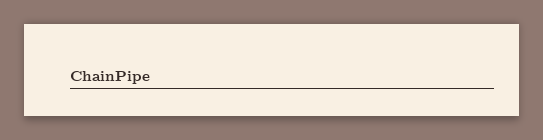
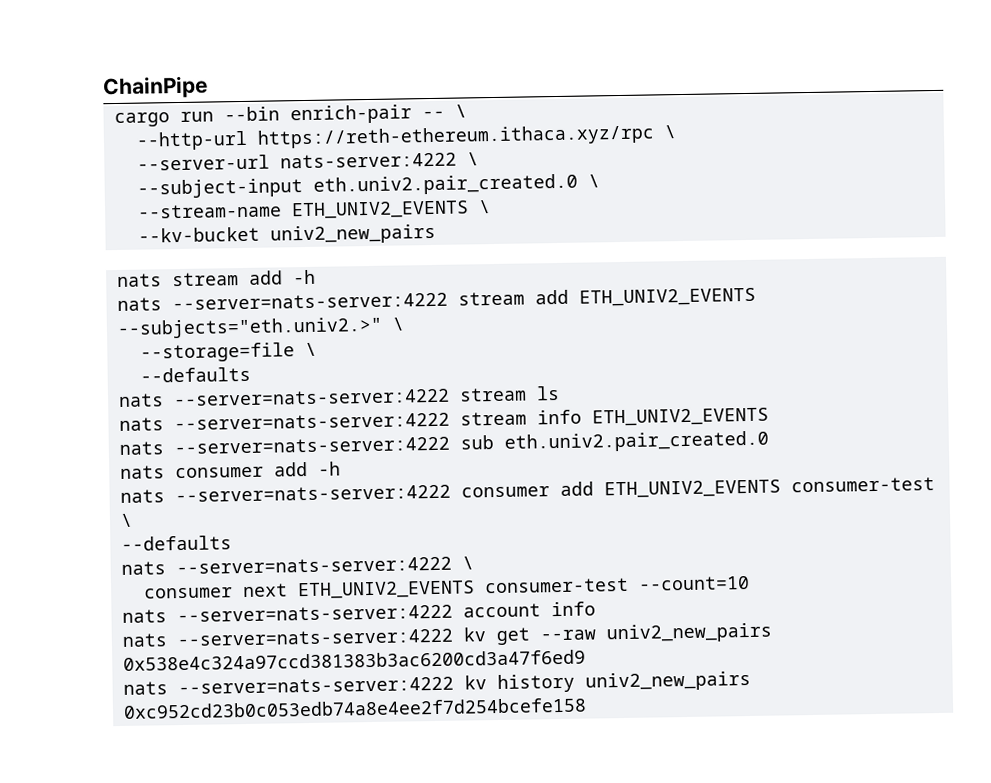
+ cargo run --bin enrich-pair -- \
+ --http-url https://reth-ethereum.ithaca.xyz/rpc \
+ --server-url nats-server:4222 \
+ --subject-input eth.univ2.pair_created.0 \
+ --stream-name ETH_UNIV2_EVENTS \
+ --kv-bucket univ2_new_pairs
+ nats stream add -h
+ nats --server=nats-server:4222 stream add ETH_UNIV2_EVENTS --subjects="eth.univ2.>" \
+ --storage=file \
+ --defaults
+ nats --server=nats-server:4222 stream ls
+ nats --server=nats-server:4222 stream info ETH_UNIV2_EVENTS
+ nats --server=nats-server:4222 sub eth.univ2.pair_created.0
+ nats consumer add -h
+ nats --server=nats-server:4222 consumer add ETH_UNIV2_EVENTS consumer-test \
+ --defaults
+ nats --server=nats-server:4222 \
+ consumer next ETH_UNIV2_EVENTS consumer-test --count=10
+ nats --server=nats-server:4222 account info
+ nats --server=nats-server:4222 kv get --raw univ2_new_pairs 0x538e4c324a97ccd381383b3ac6200cd3a47f6ed9
+ nats --server=nats-server:4222 kv history univ2_new_pairs 0xc952cd23b0c053edb74a8e4ee2f7d254bcefe158

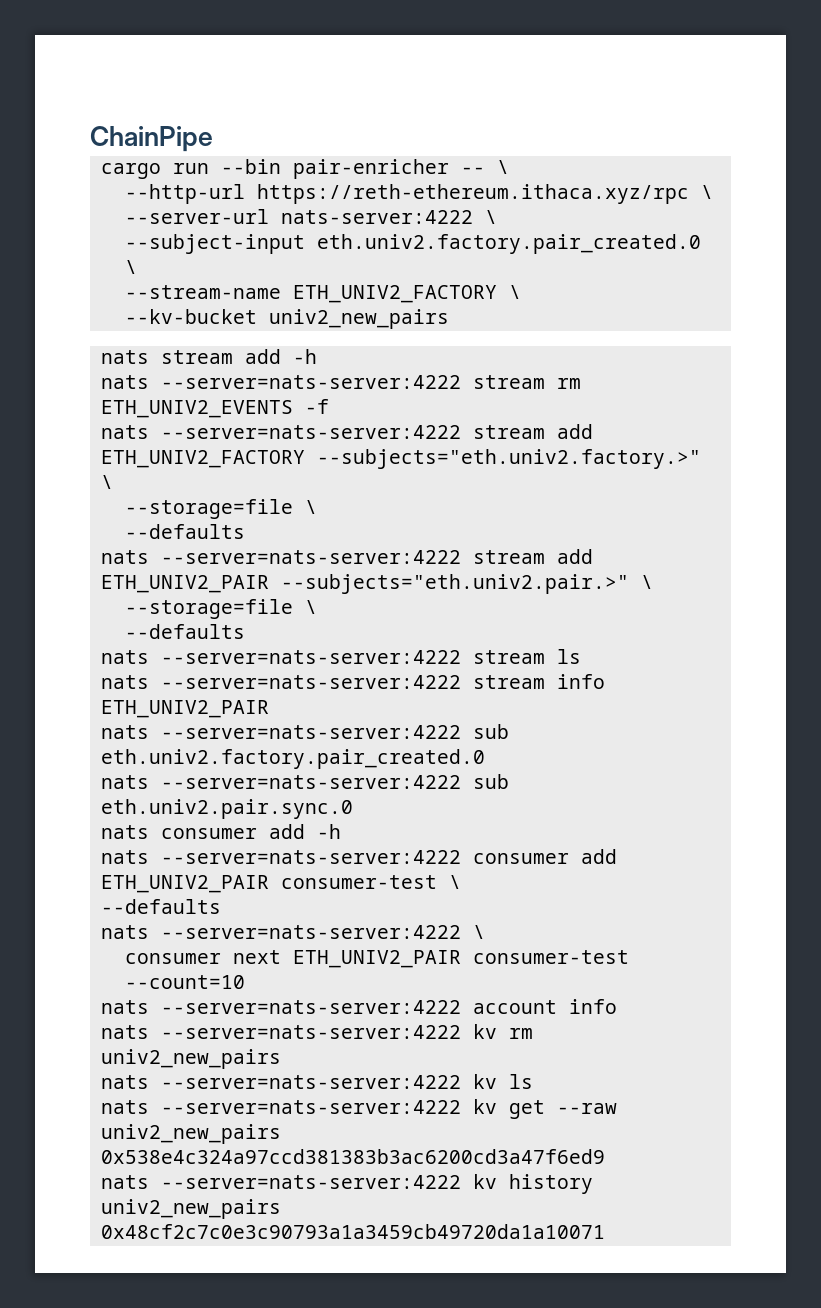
- cargo run --bin enrich-pair -- \
+ cargo run --bin pair-enricher -- \
- --subject-input eth.univ2.pair_created.0 \
+ --subject-input eth.univ2.factory.pair_created.0 \
- --stream-name ETH_UNIV2_EVENTS \
+ --stream-name ETH_UNIV2_FACTORY \
- nats --server=nats-server:4222 stream add ETH_UNIV2_EVENTS --subjects="eth.univ2.>" \
+ nats --server=nats-server:4222 stream rm ETH_UNIV2_EVENTS -f
+ nats --server=nats-server:4222 stream add ETH_UNIV2_FACTORY --subjects="eth.univ2.factory.>" \
+ --storage=file \
+ --defaults
+ nats --server=nats-server:4222 stream add ETH_UNIV2_PAIR --subjects="eth.univ2.pair.>" \
- nats --server=nats-server:4222 stream info ETH_UNIV2_EVENTS
- nats --server=nats-server:4222 sub eth.univ2.pair_created.0
+ nats --server=nats-server:4222 stream info ETH_UNIV2_PAIR
+ nats --server=nats-server:4222 sub eth.univ2.factory.pair_created.0
+ nats --server=nats-server:4222 sub eth.univ2.pair.sync.0
- nats --server=nats-server:4222 consumer add ETH_UNIV2_EVENTS consumer-test \
+ nats --server=nats-server:4222 consumer add ETH_UNIV2_PAIR consumer-test \
- consumer next ETH_UNIV2_EVENTS consumer-test --count=10
+ consumer next ETH_UNIV2_PAIR consumer-test --count=10
+ nats --server=nats-server:4222 kv rm univ2_new_pairs
+ nats --server=nats-server:4222 kv ls
- nats --server=nats-server:4222 kv history univ2_new_pairs 0xc952cd23b0c053edb74a8e4ee2f7d254bcefe158
+ nats --server=nats-server:4222 kv history univ2_new_pairs 0x48cf2c7c0e3c90793a1a3459cb49720da1a10071

